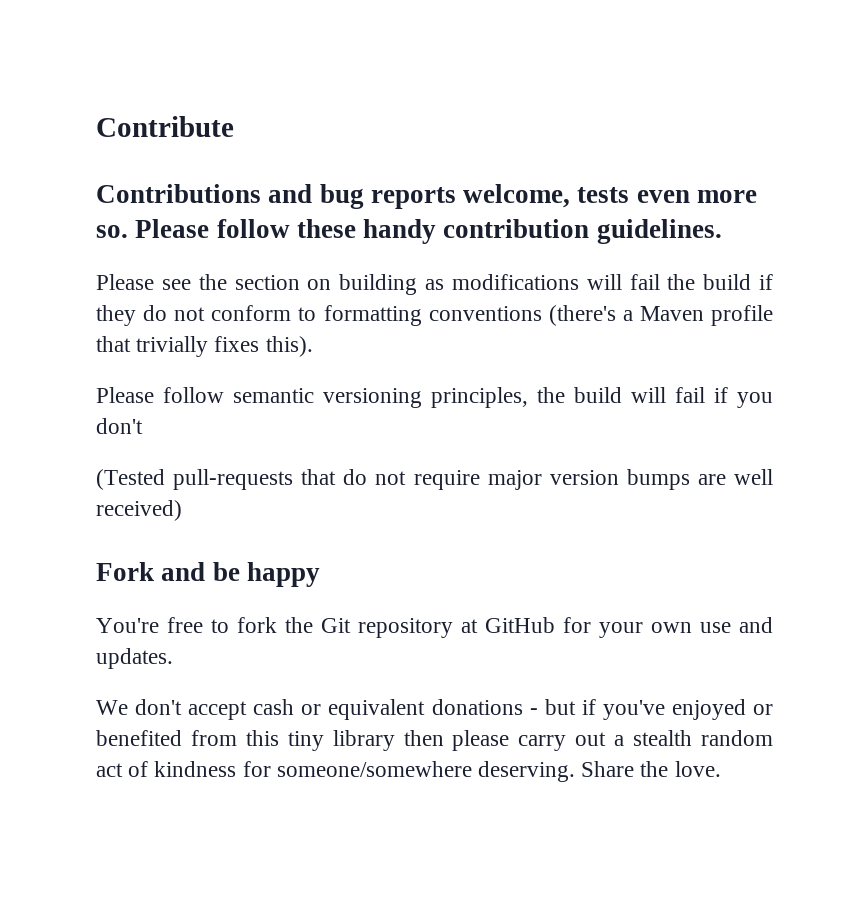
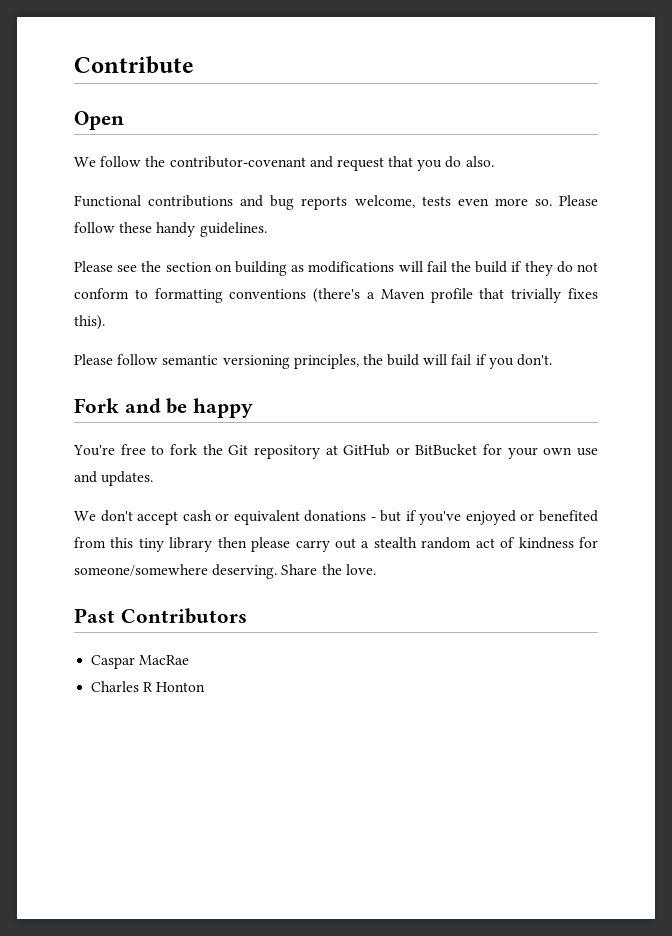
- Contributions and bug reports welcome, tests even more so.
+ Open
+ We follow the contributor-covenant and request that you do also.
+ Functional contributions and bug reports welcome, tests even more so.
- Please follow these handy contribution guidelines.
+ Please follow these handy guidelines.
- Please follow semantic versioning principles, the build will fail if you don't
- (Tested pull-requests that do not require major version bumps are well received)
+ Please follow semantic versioning principles, the build will fail if you don't.
- You're free to fork the Git repository at GitHub for your own use and updates.
+ You're free to fork the Git repository at GitHub or BitBucket for your own use and updates.
+ Past Contributors
+ Caspar MacRae
+ Charles R Honton

